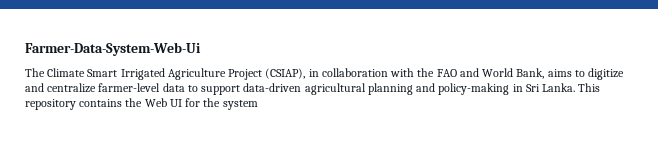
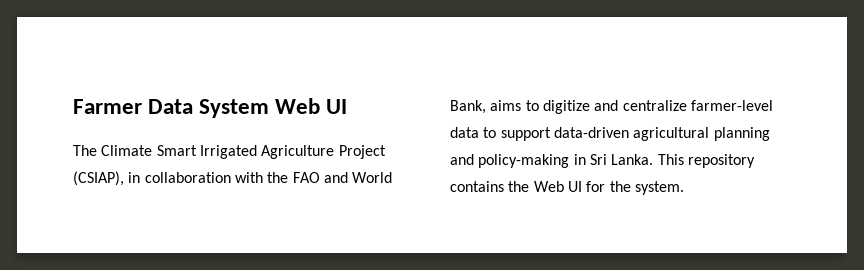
- Farmer-Data-System-Web-Ui
+ Farmer Data System Web UI
- This repository contains the Web UI for the system
+ This repository contains the Web UI for the system.

